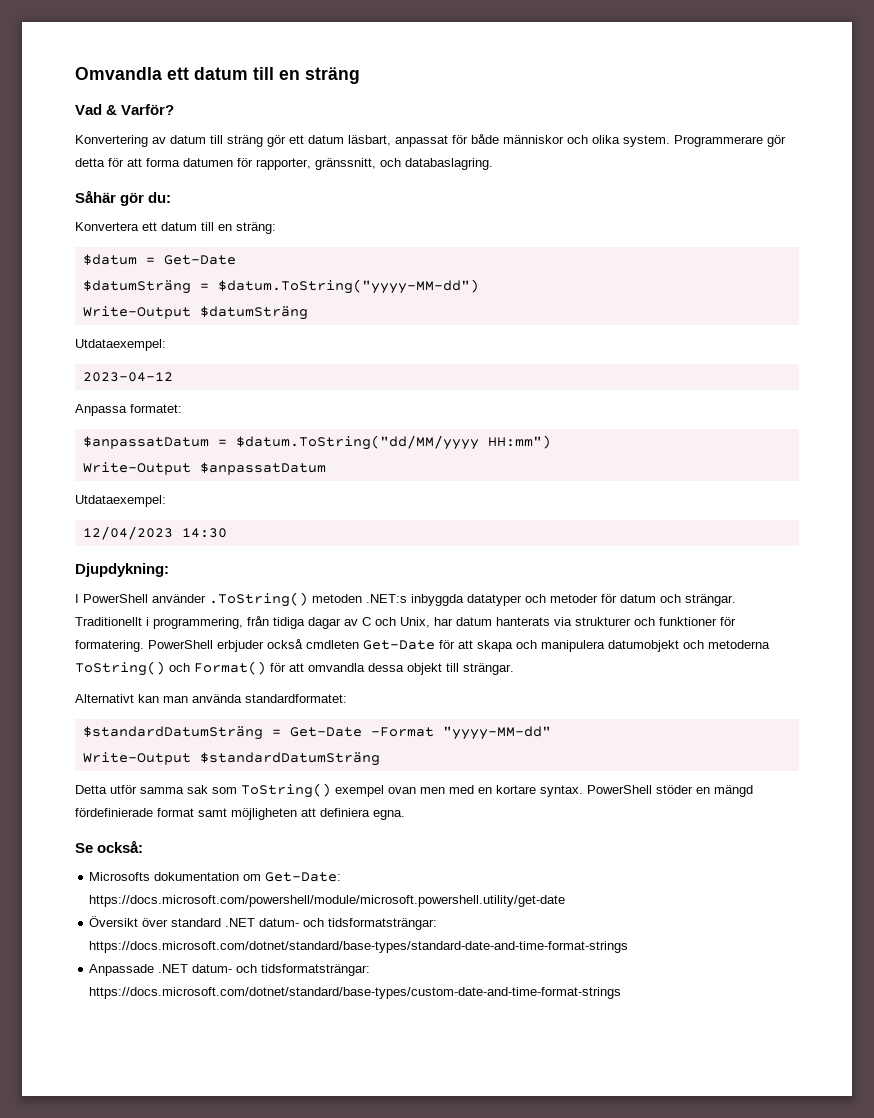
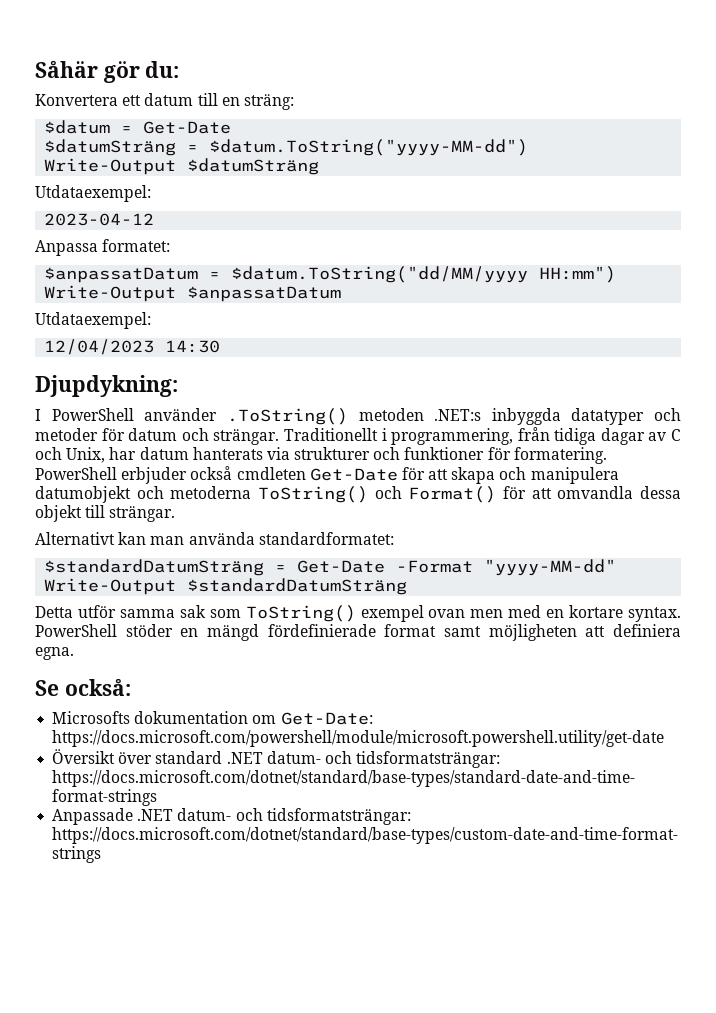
- Omvandla ett datum till en sträng
- Vad & Varför?
- Konvertering av datum till sträng gör ett datum läsbart, anpassat för både människor och olika system. Programmerare gör detta för att forma datumen för rapporter, gränssnitt, och databaslagring.

